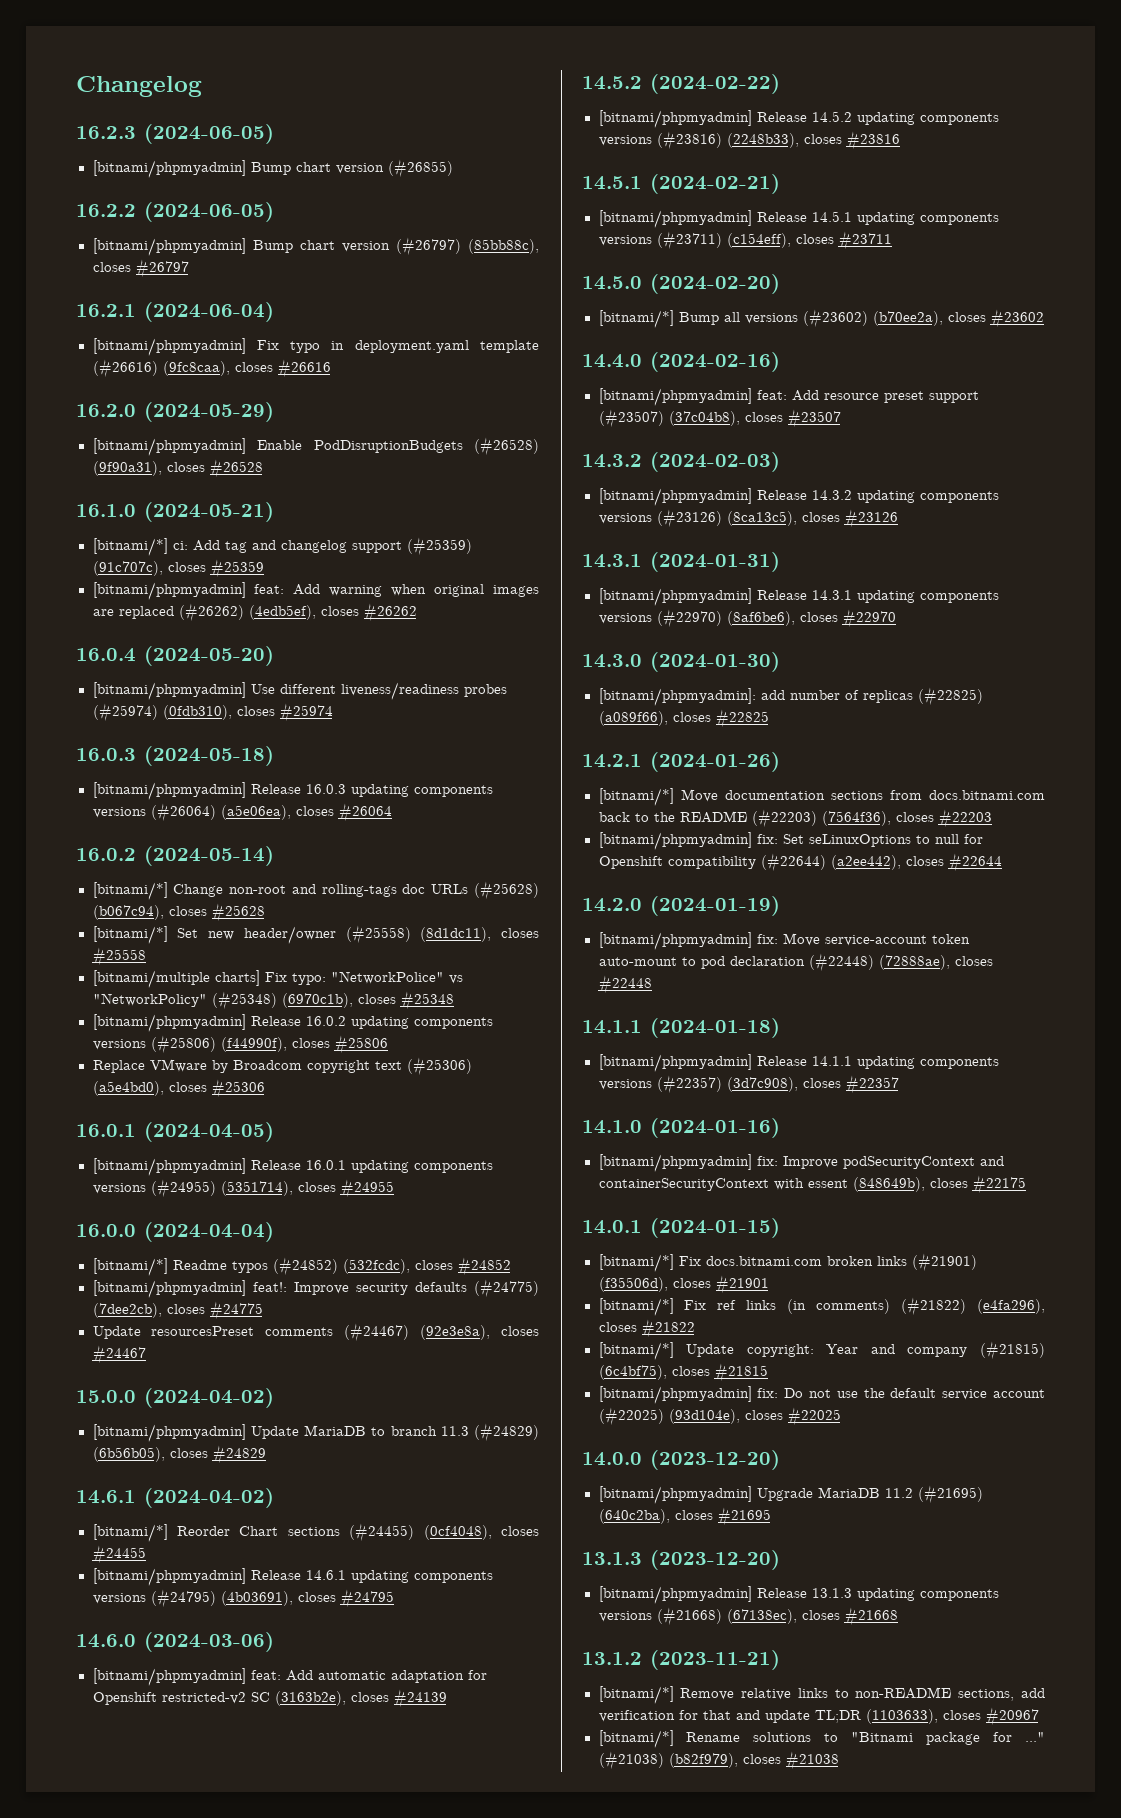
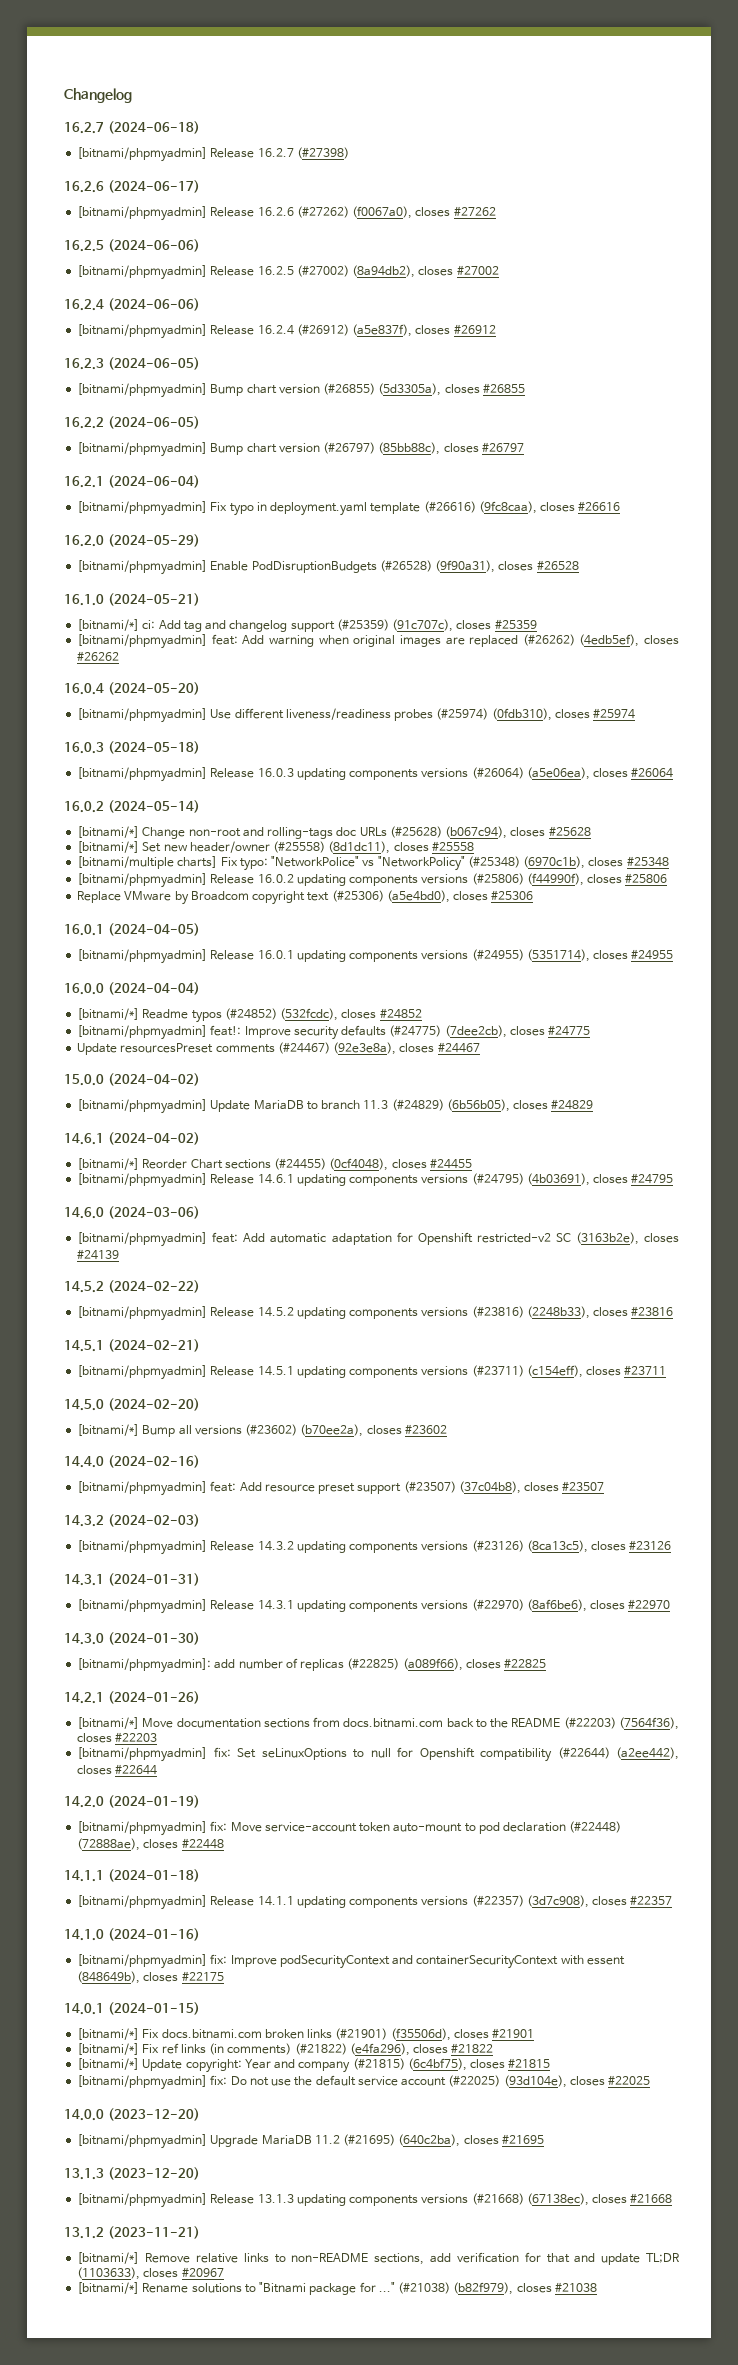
+ 16.2.7 (2024-06-18)
+ [bitnami/phpmyadmin] Release 16.2.7 (#27398)
+ 16.2.6 (2024-06-17)
+ [bitnami/phpmyadmin] Release 16.2.6 (#27262) (f0067a0), closes #27262
+ 16.2.5 (2024-06-06)
+ [bitnami/phpmyadmin] Release 16.2.5 (#27002) (8a94db2), closes #27002
+ 16.2.4 (2024-06-06)
+ [bitnami/phpmyadmin] Release 16.2.4 (#26912) (a5e837f), closes #26912
- [bitnami/phpmyadmin] Bump chart version (#26855)
+ [bitnami/phpmyadmin] Bump chart version (#26855) (5d3305a), closes #26855

